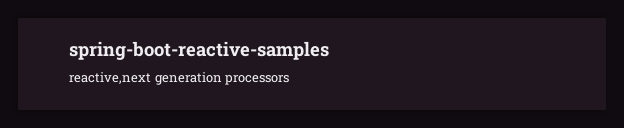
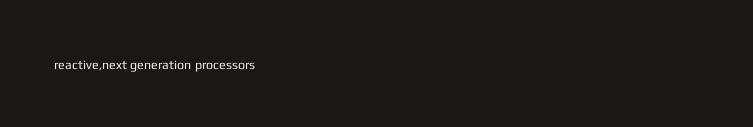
- spring-boot-reactive-samples

